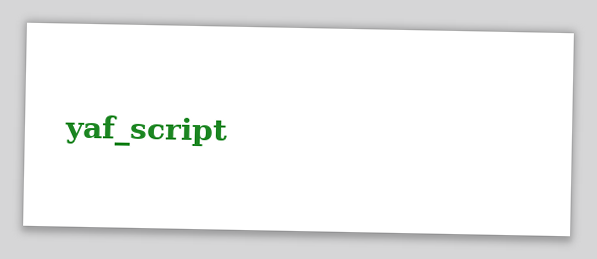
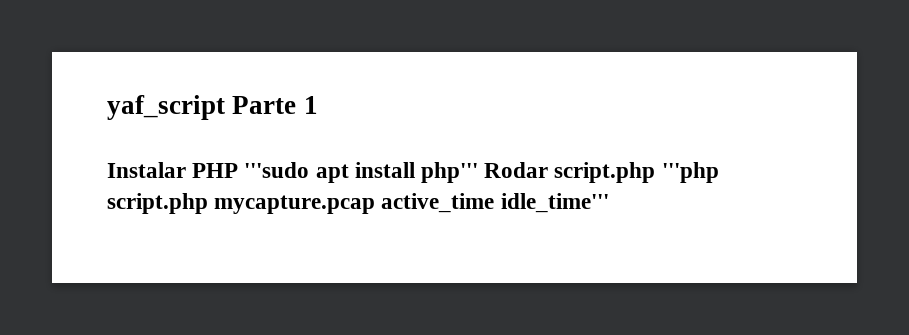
- yaf_script
+ yaf_script Parte 1
+ Instalar PHP '''sudo apt install php''' Rodar script.php '''php script.php mycapture.pcap active_time idle_time'''

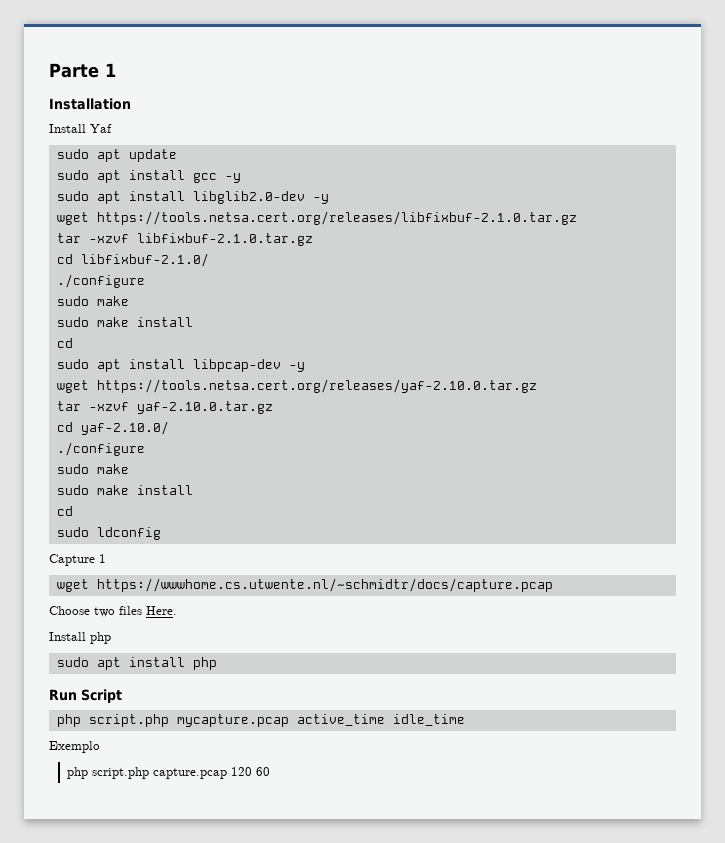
- yaf_script Parte 1
+ Parte 1
- Instalar PHP '''sudo apt install php''' Rodar script.php '''php script.php mycapture.pcap active_time idle_time'''
+ Installation
+ Install Yaf
+ sudo apt update
+ sudo apt install gcc -y
+ sudo apt install libglib2.0-dev -y
+ wget https://tools.netsa.cert.org/releases/libfixbuf-2.1.0.tar.gz
+ tar -xzvf libfixbuf-2.1.0.tar.gz
+ cd libfixbuf-2.1.0/
+ ./configure
+ sudo make
+ sudo make install
+ cd
+ sudo apt install libpcap-dev -y
+ wget https://tools.netsa.cert.org/releases/yaf-2.10.0.tar.gz
+ tar -xzvf yaf-2.10.0.tar.gz
+ cd yaf-2.10.0/
+ ./configure
+ sudo make
+ sudo make install
+ cd
+ sudo ldconfig
+ Capture 1
+ wget https://wwwhome.cs.utwente.nl/~schmidtr/docs/capture.pcap
+ Choose two files Here.
+ Install php
+ sudo apt install php
+ Run Script
+ php script.php mycapture.pcap active_time idle_time
+ Exemplo
+ php script.php capture.pcap 120 60

